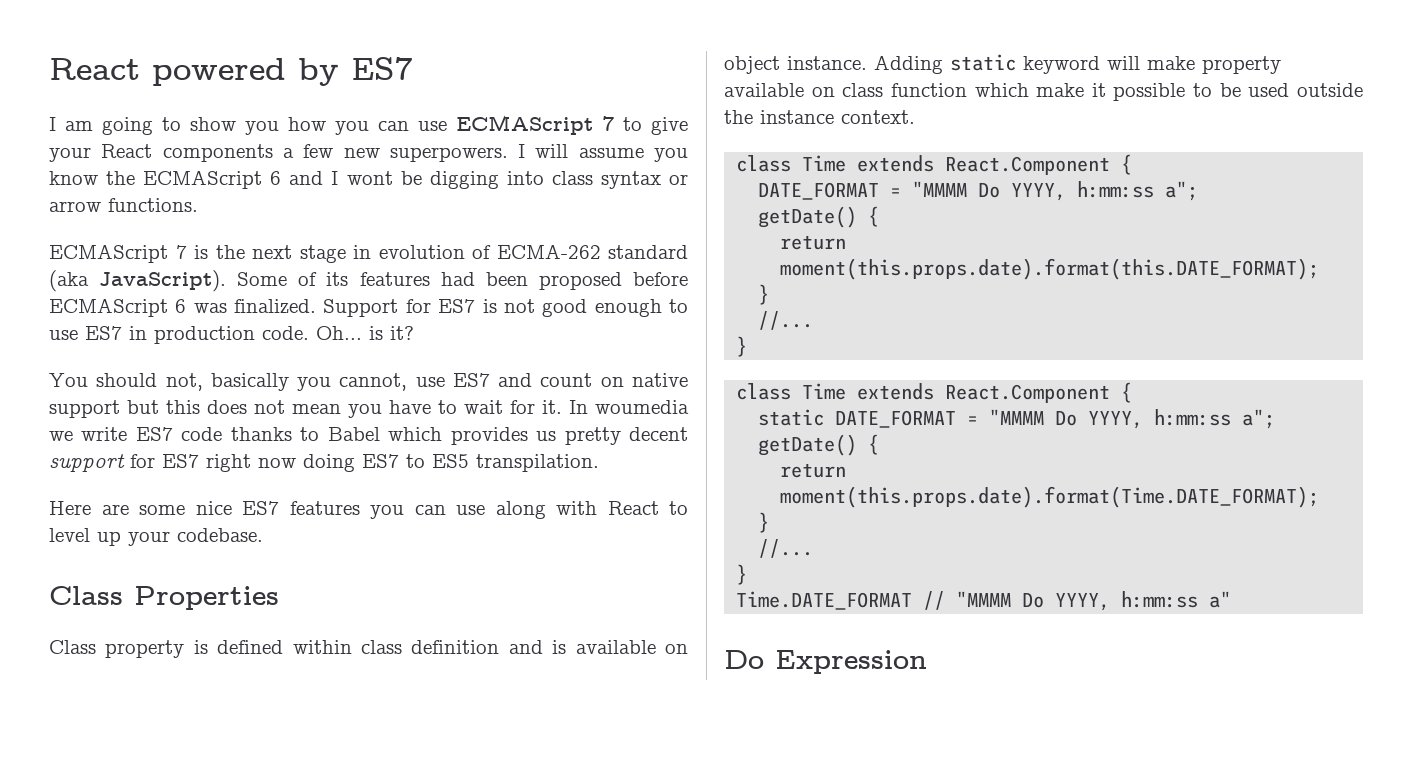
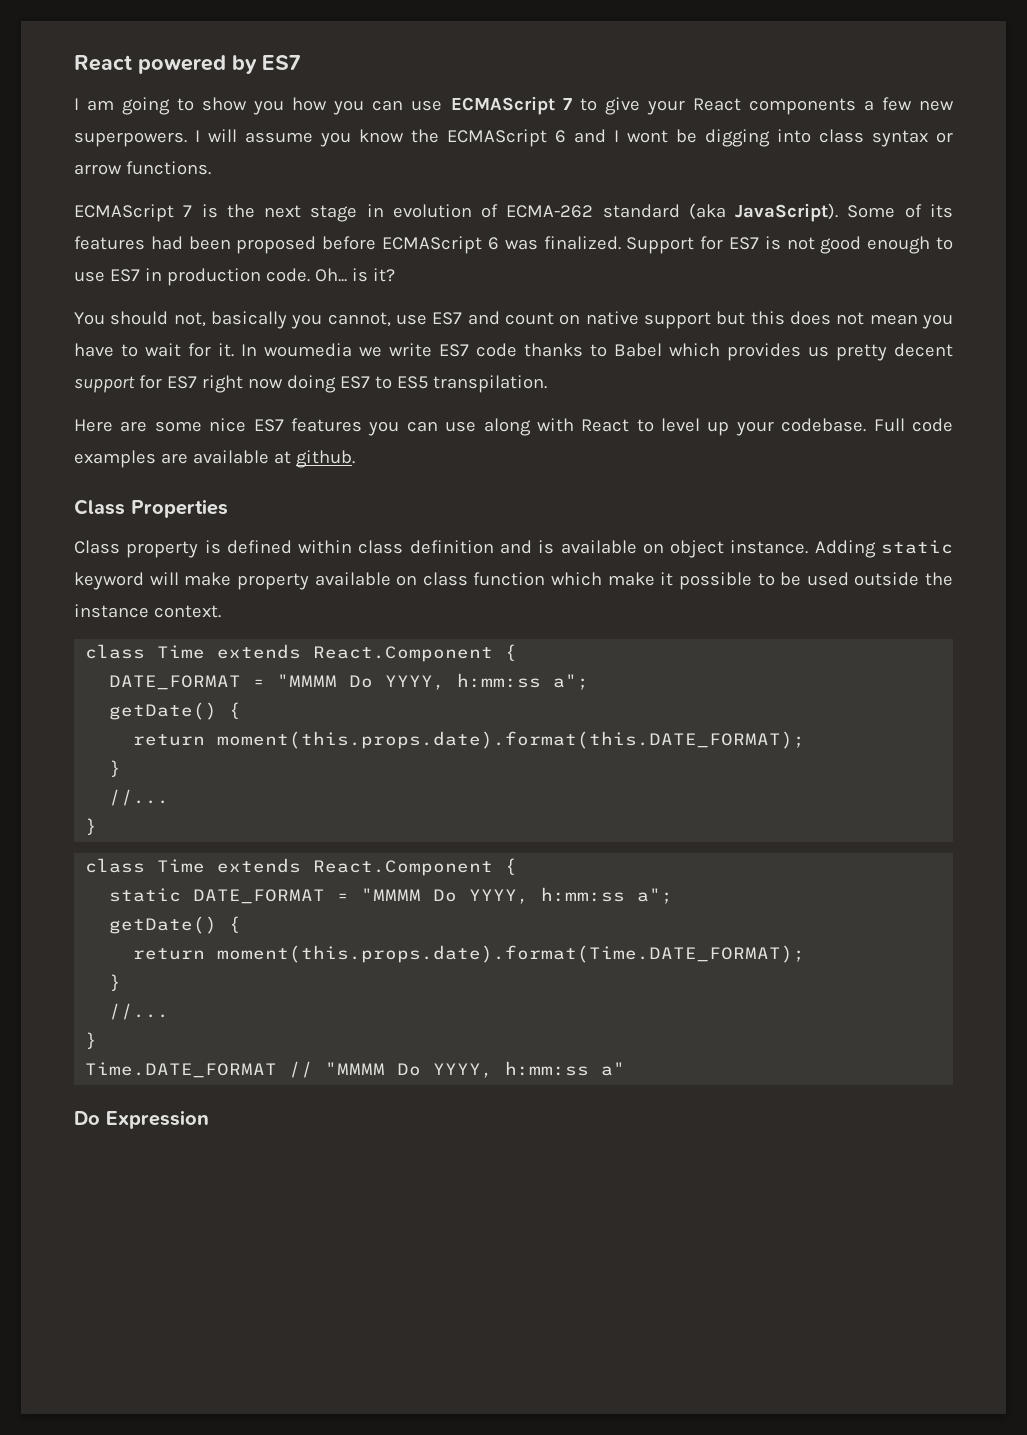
+ Full code examples are available at github.

